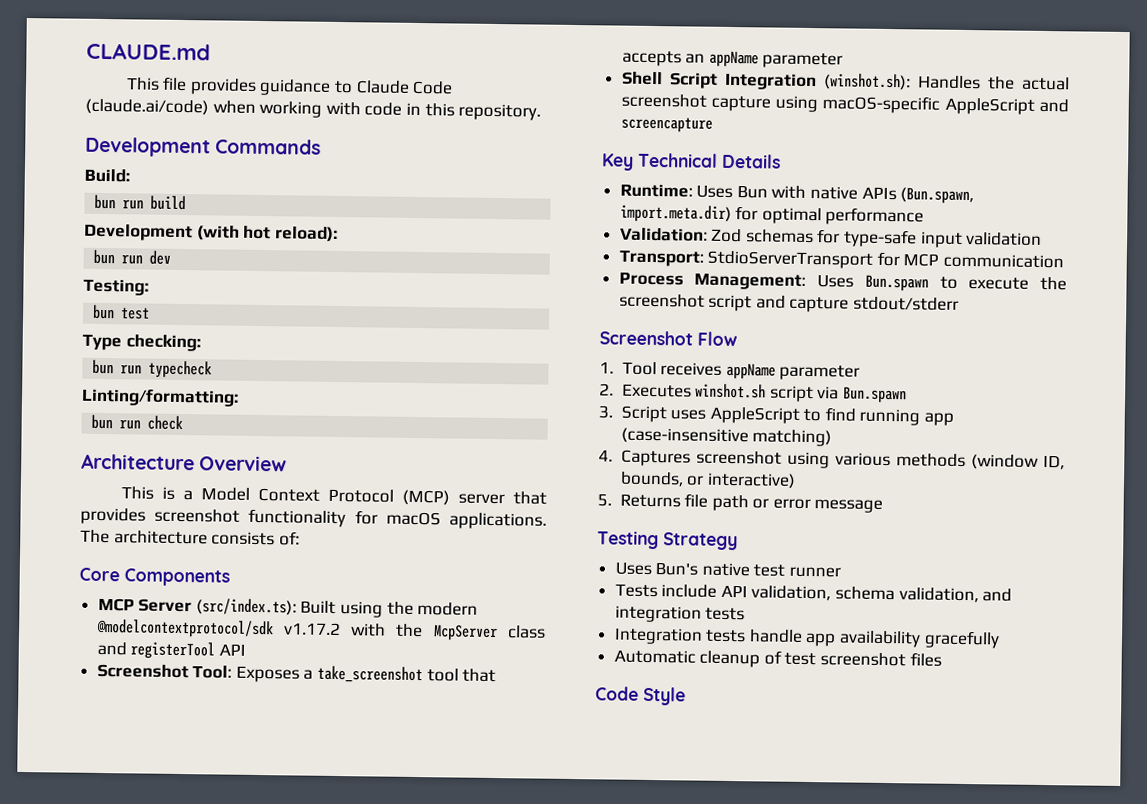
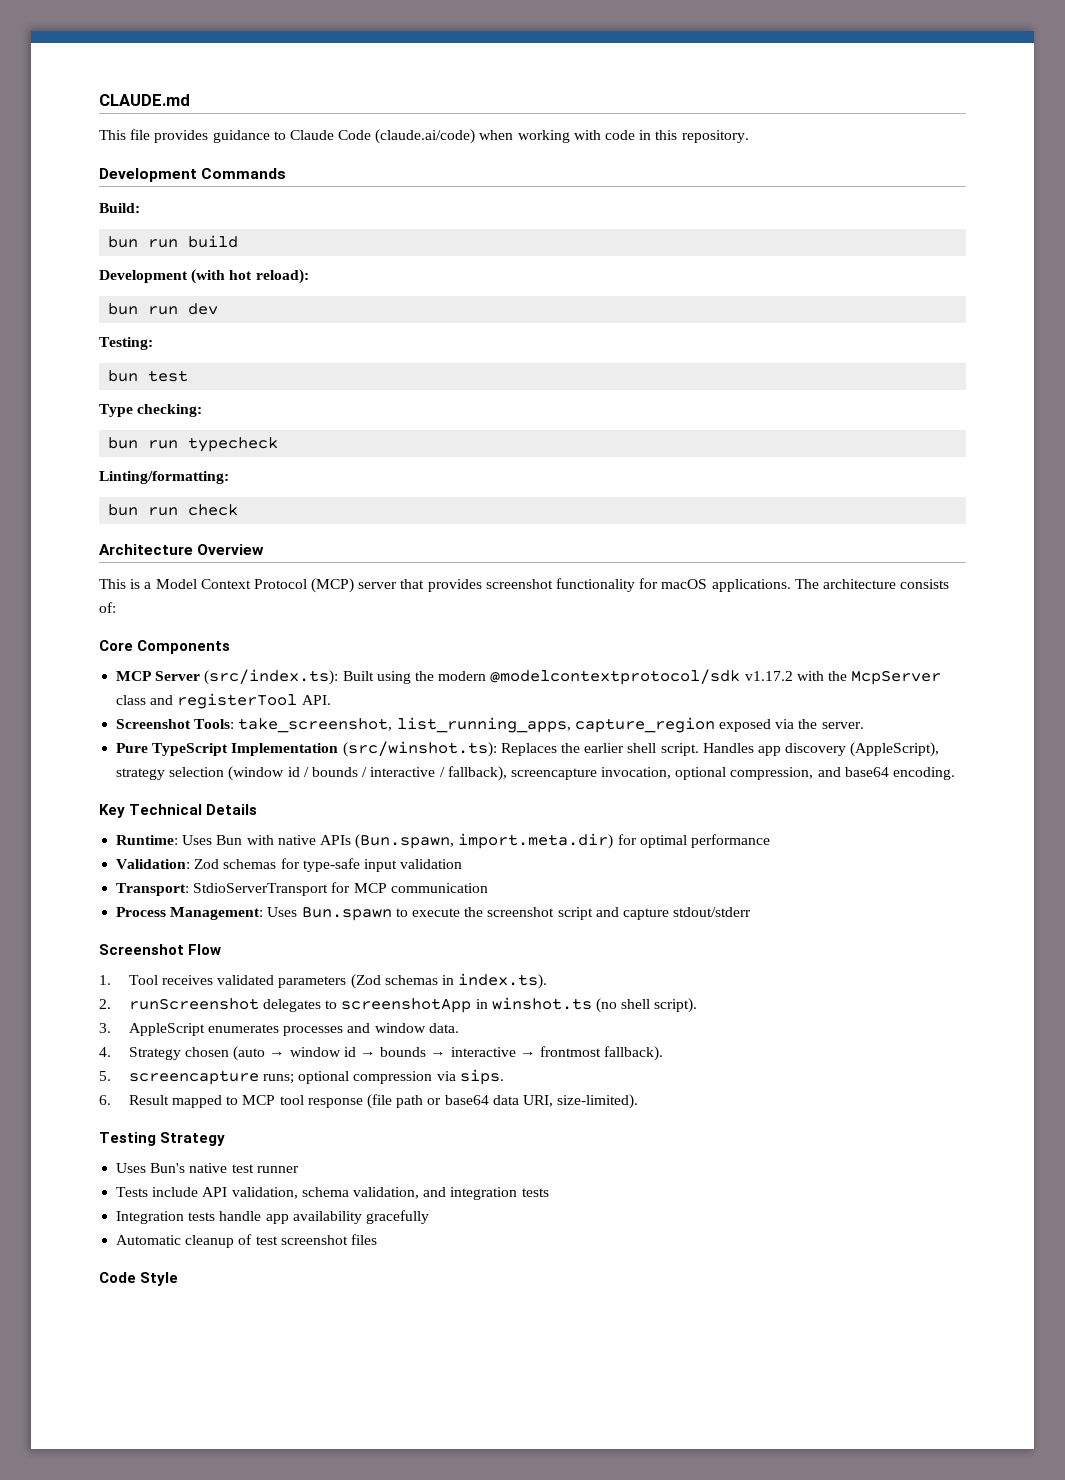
- MCP Server (src/index.ts): Built using the modern @modelcontextprotocol/sdk v1.17.2 with the McpServer class and registerTool API
- Screenshot Tool: Exposes a take_screenshot tool that accepts an appName parameter
- Shell Script Integration (winshot.sh): Handles the actual screenshot capture using macOS-specific AppleScript and screencapture
+ MCP Server (src/index.ts): Built using the modern @modelcontextprotocol/sdk v1.17.2 with the McpServer class and registerTool API.
+ Screenshot Tools: take_screenshot, list_running_apps, capture_region exposed via the server.
+ Pure TypeScript Implementation (src/winshot.ts): Replaces the earlier shell script. Handles app discovery (AppleScript), strategy selection (window id / bounds / interactive / fallback), screencapture invocation, optional compression, and base64 encoding.
- 1. Tool receives appName parameter
- 2. Executes winshot.sh script via Bun.spawn
- 3. Script uses AppleScript to find running app (case-insensitive matching)
- 4. Captures screenshot using various methods (window ID, bounds, or interactive)
- 5. Returns file path or error message
+ 1. Tool receives validated parameters (Zod schemas in index.ts).
+ 2. runScreenshot delegates to screenshotApp in winshot.ts (no shell script).
+ 3. AppleScript enumerates processes and window data.
+ 4. Strategy chosen (auto → window id → bounds → interactive → frontmost fallback).
+ 5. screencapture runs; optional compression via sips.
+ 6. Result mapped to MCP tool response (file path or base64 data URI, size-limited).

